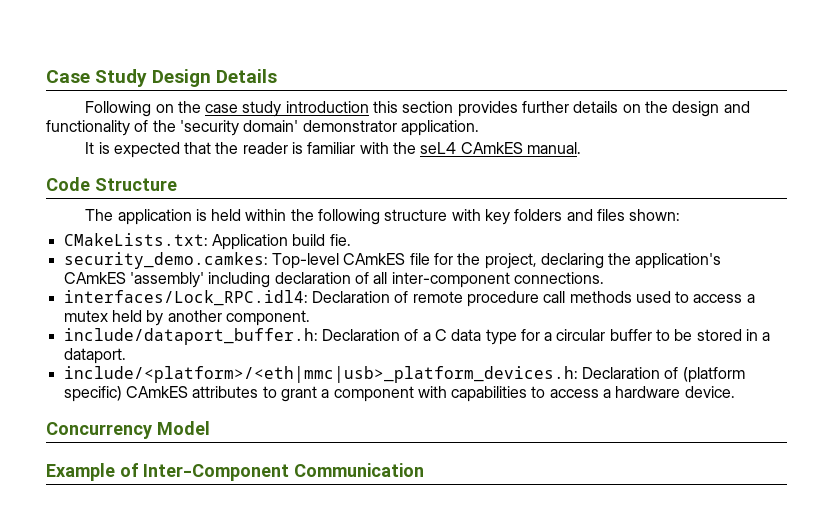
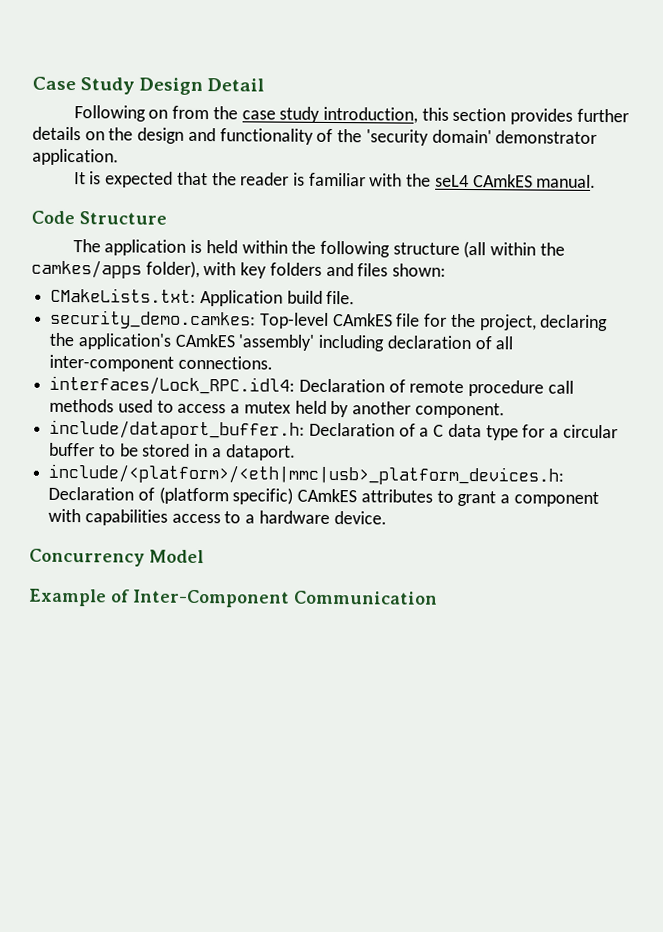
- Case Study Design Details
+ Case Study Design Detail
- Following on the case study introduction this section provides further details on the design and functionality of the 'security domain' demonstrator application.
+ Following on from the case study introduction, this section provides further details on the design and functionality of the 'security domain' demonstrator application.
- The application is held within the following structure with key folders and files shown:
+ The application is held within the following structure (all within the camkes/apps folder), with key folders and files shown:
- CMakeLists.txt: Application build fie.
+ CMakeLists.txt: Application build file.
- include/<platform>/<eth|mmc|usb>_platform_devices.h: Declaration of (platform specific) CAmkES attributes to grant a component with capabilities to access a hardware device.
+ include/<platform>/<eth|mmc|usb>_platform_devices.h: Declaration of (platform specific) CAmkES attributes to grant a component with capabilities access to a hardware device.

